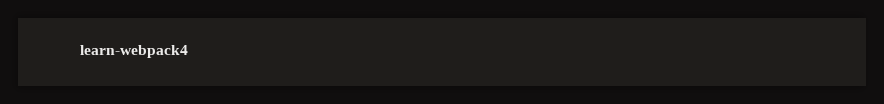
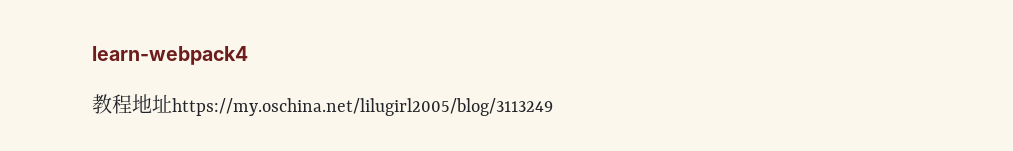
+ 教程地址https://my.oschina.net/lilugirl2005/blog/3113249

